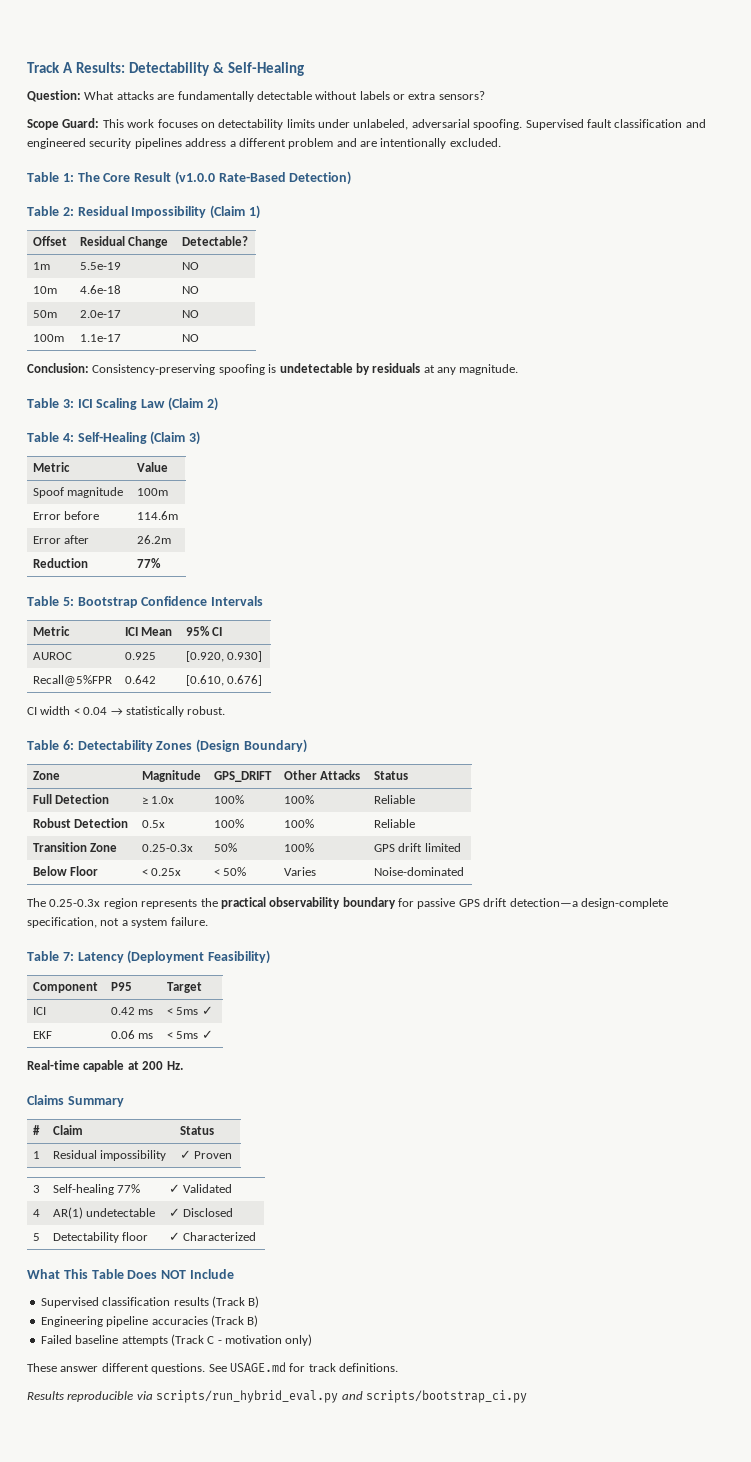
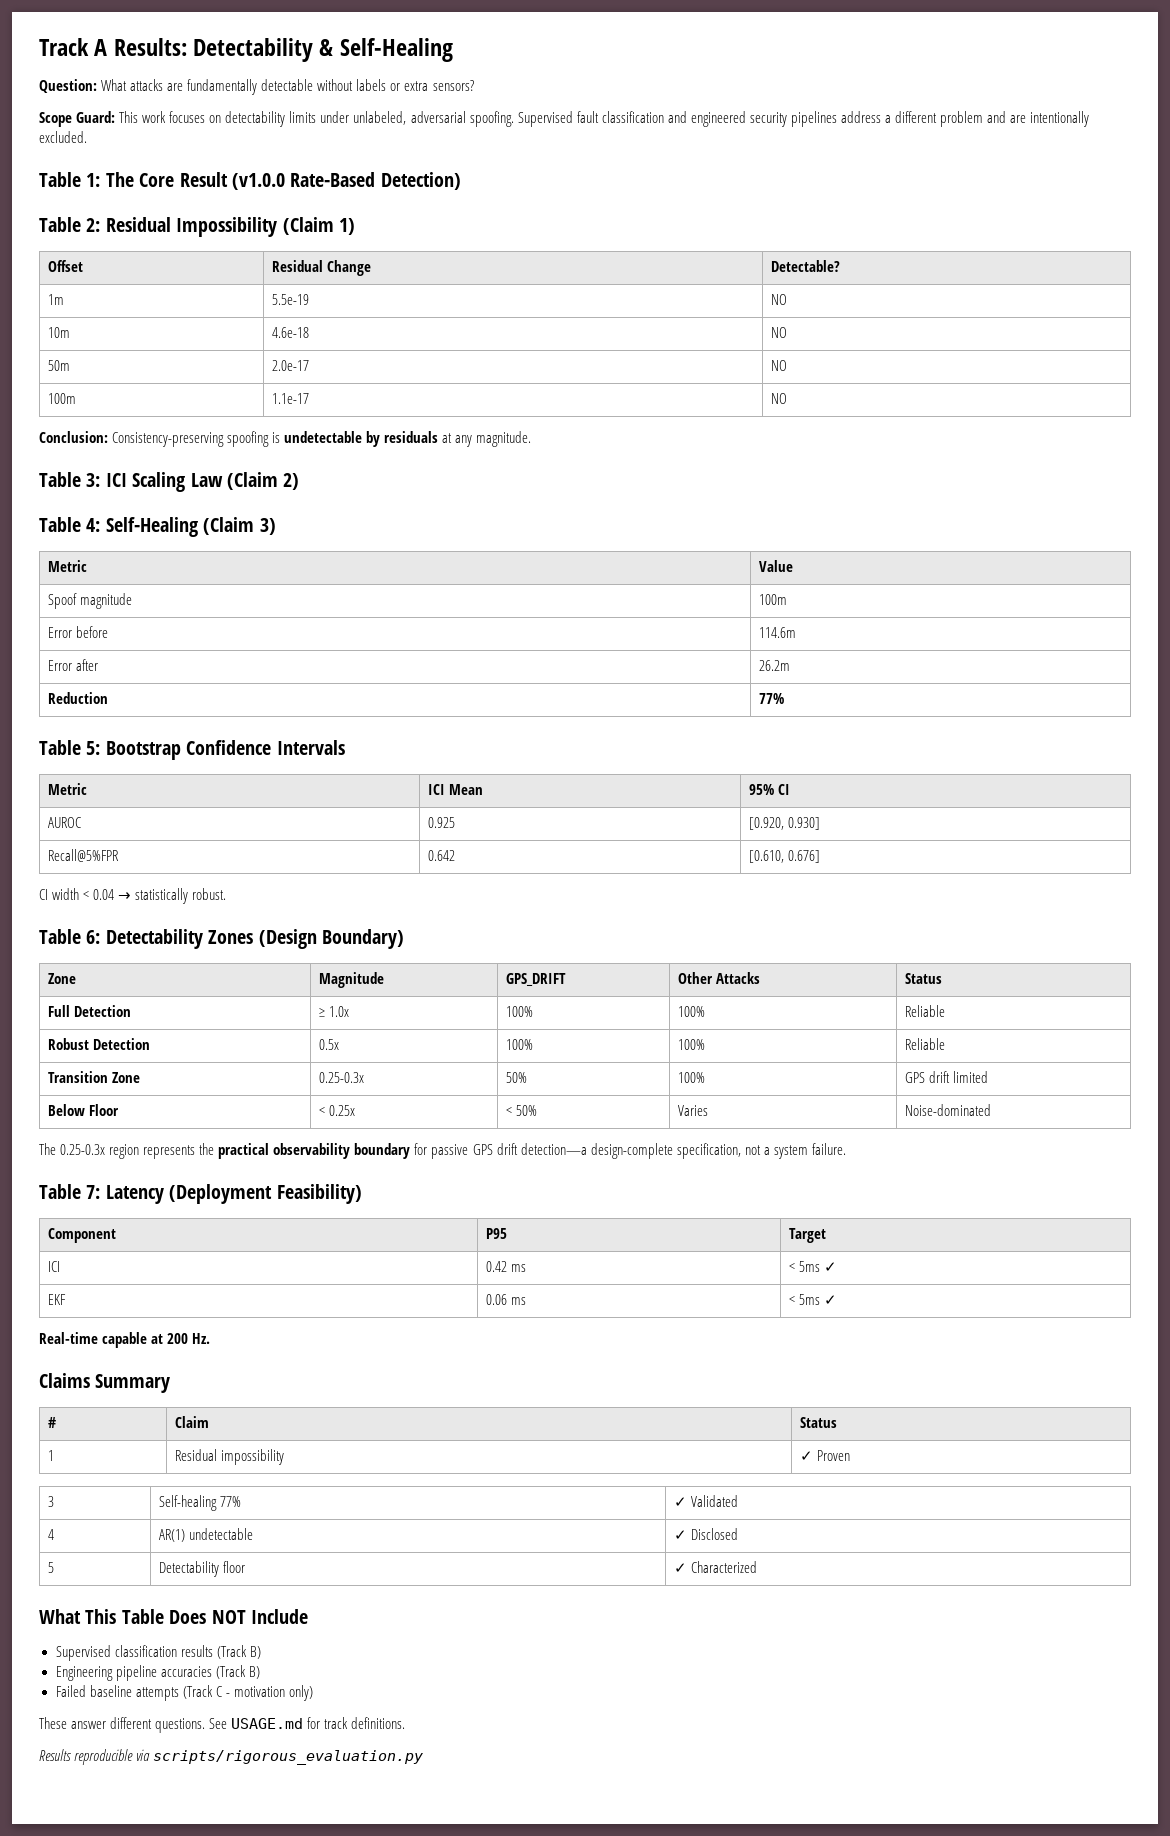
- Results reproducible via scripts/run_hybrid_eval.py and scripts/bootstrap_ci.py
+ Results reproducible via scripts/rigorous_evaluation.py

